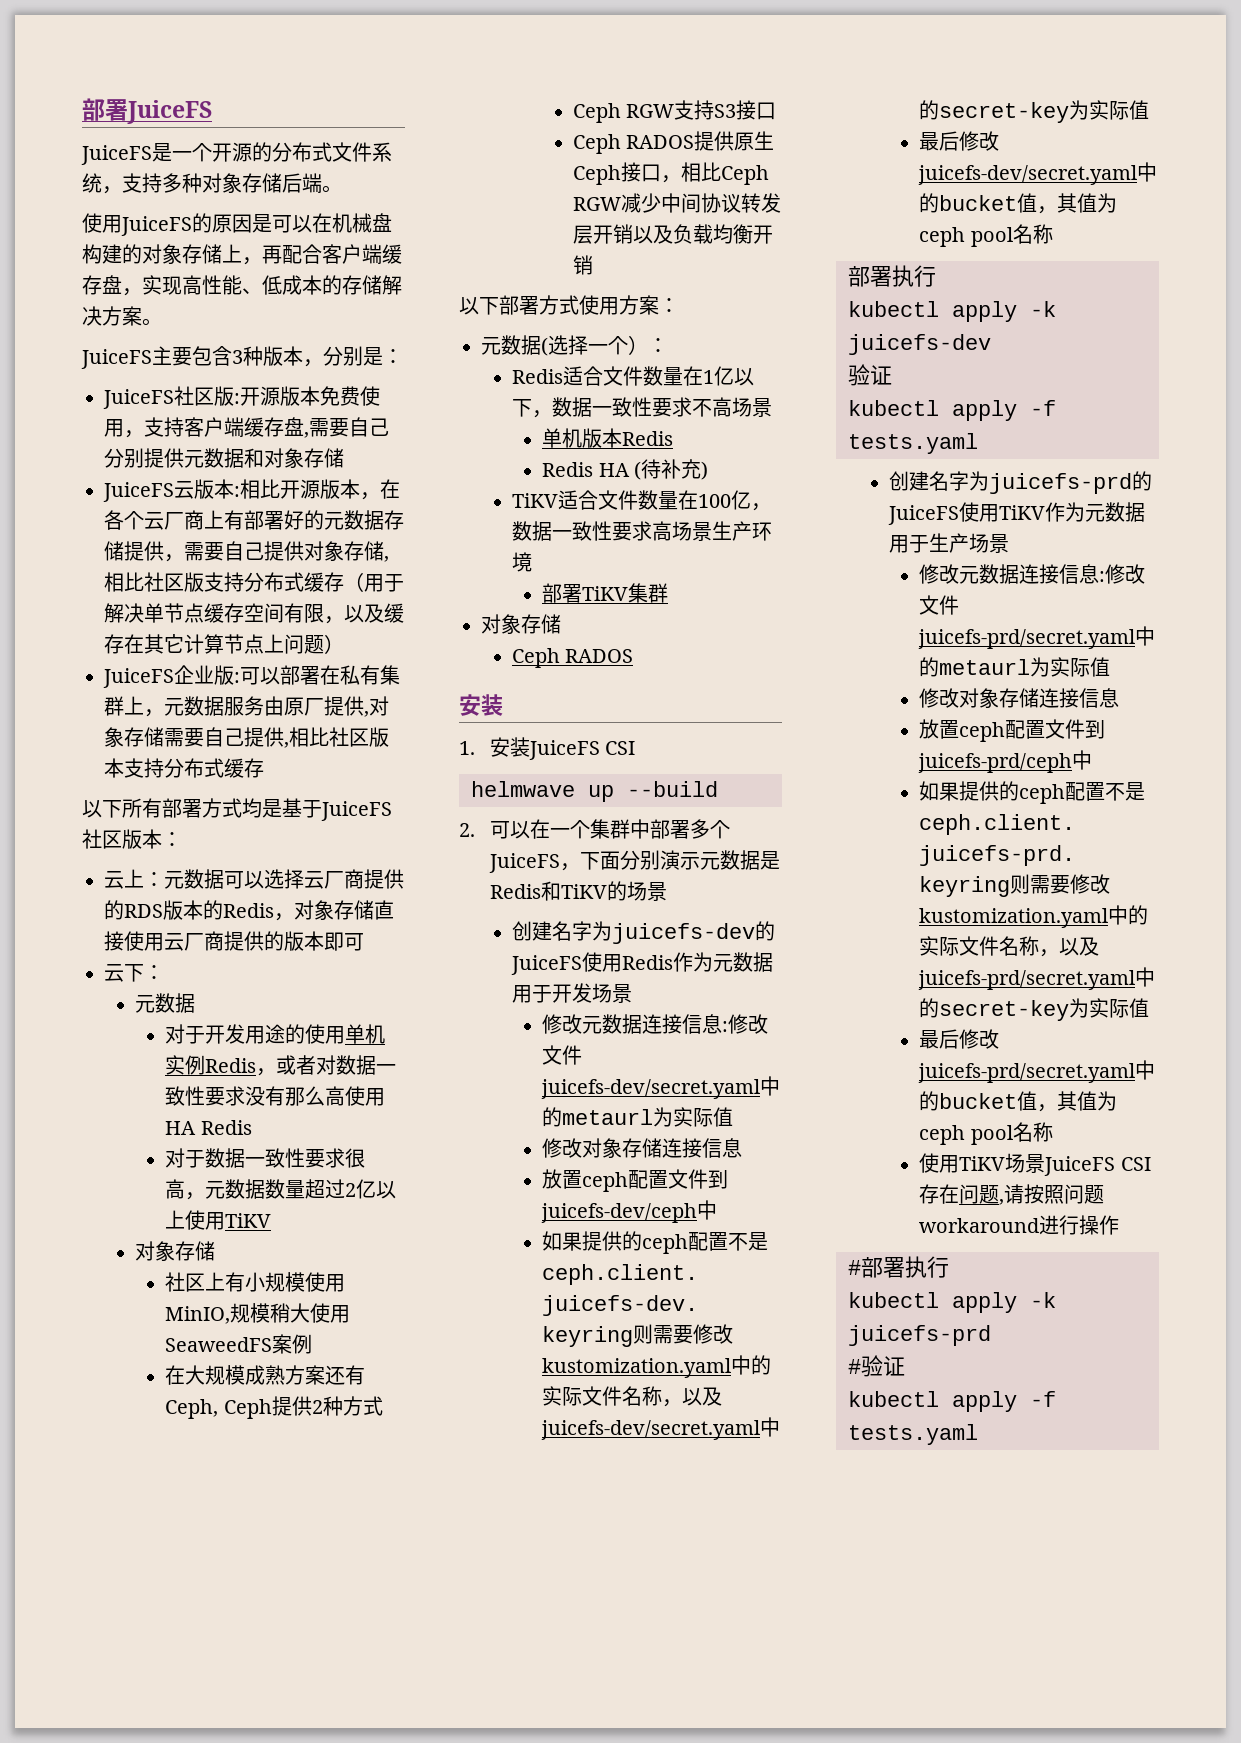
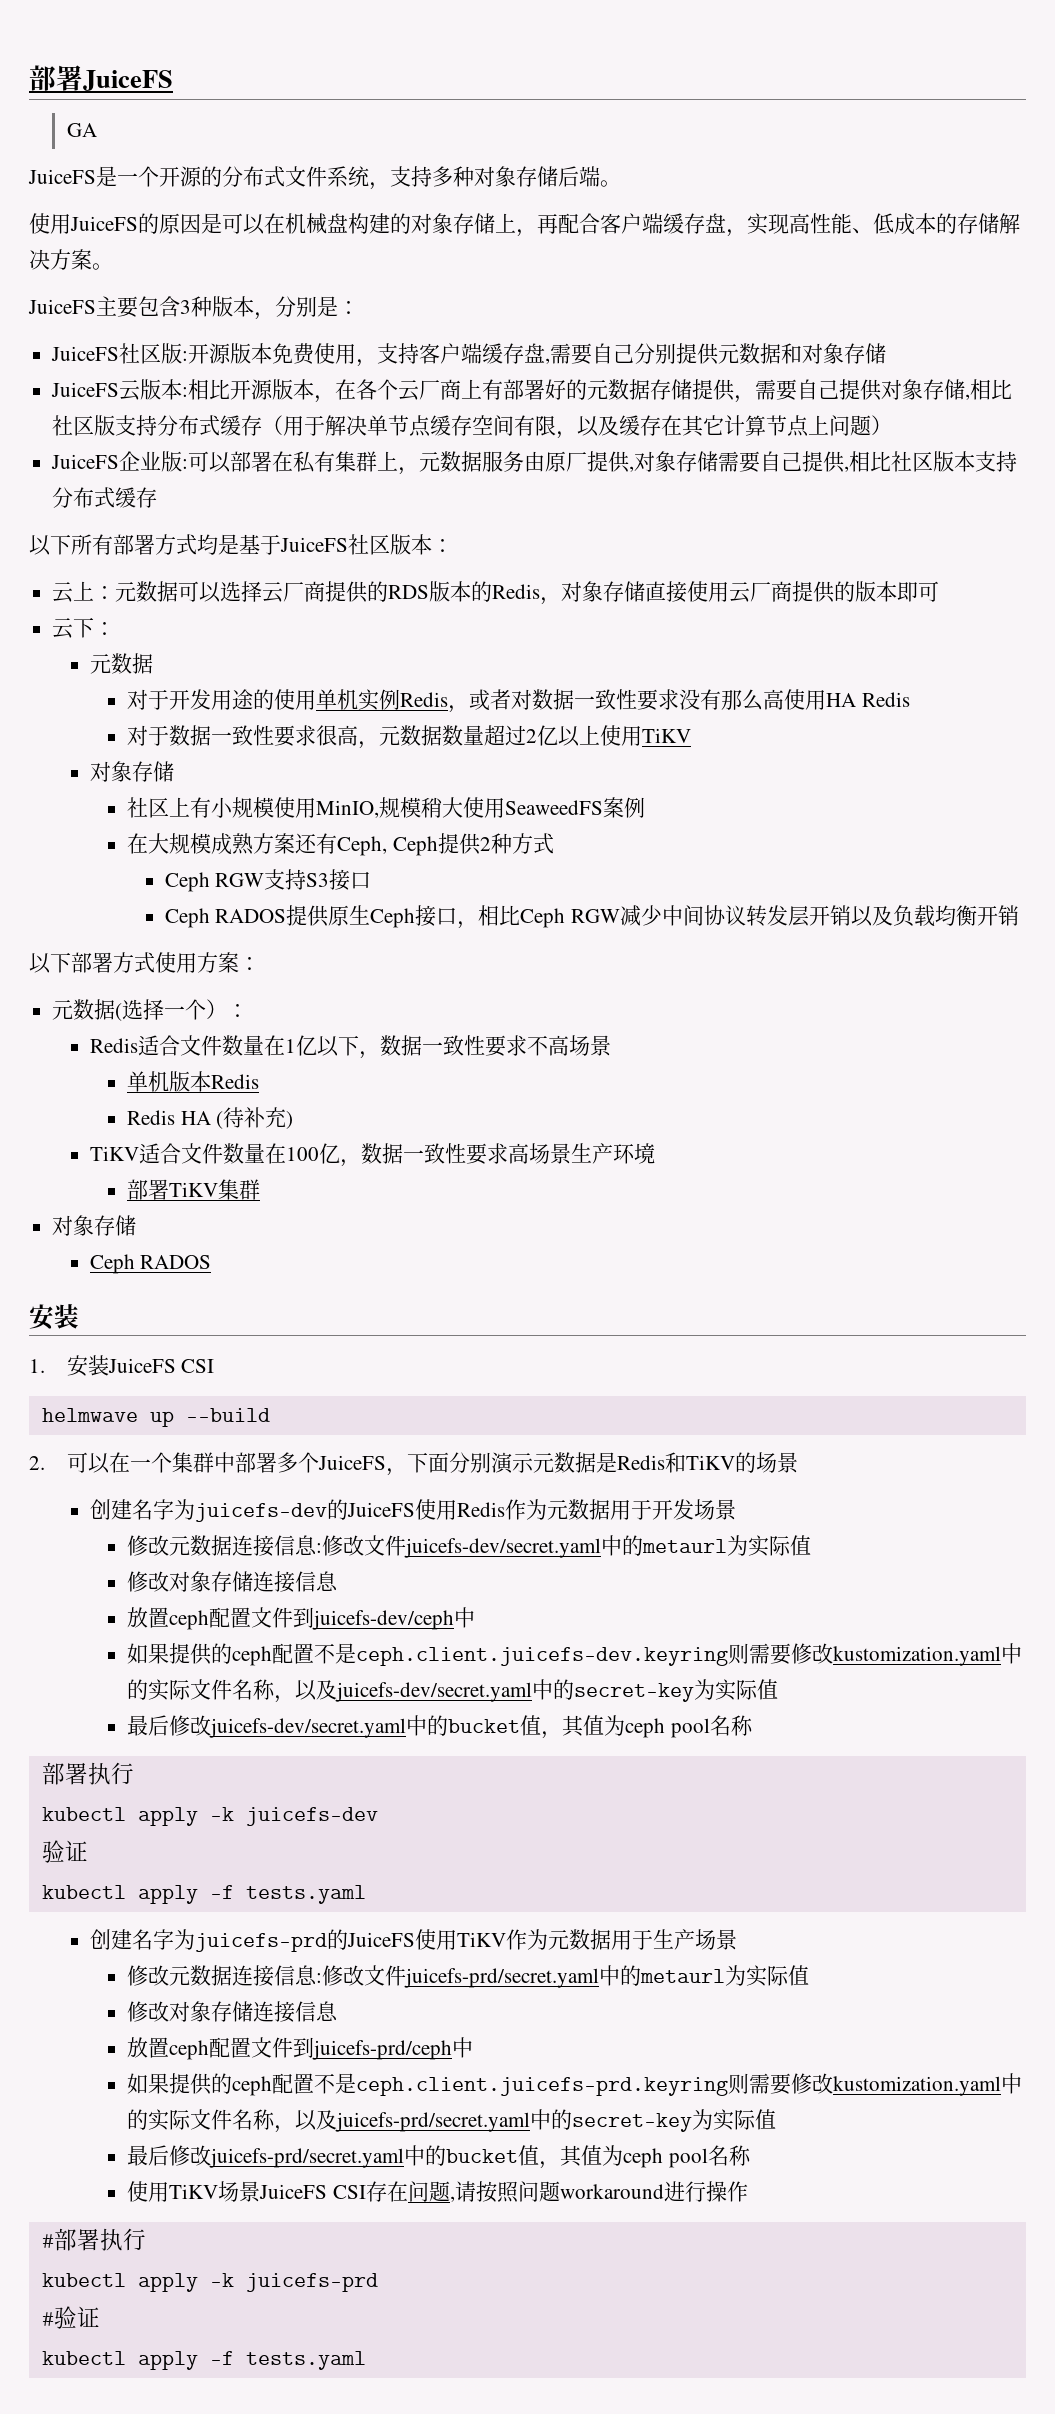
+ GA

